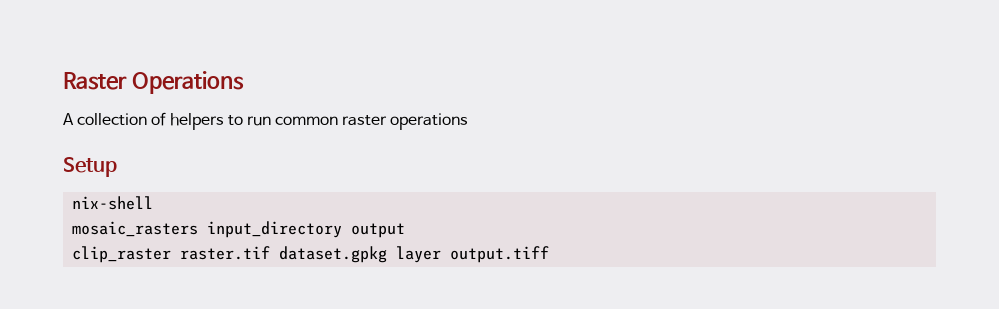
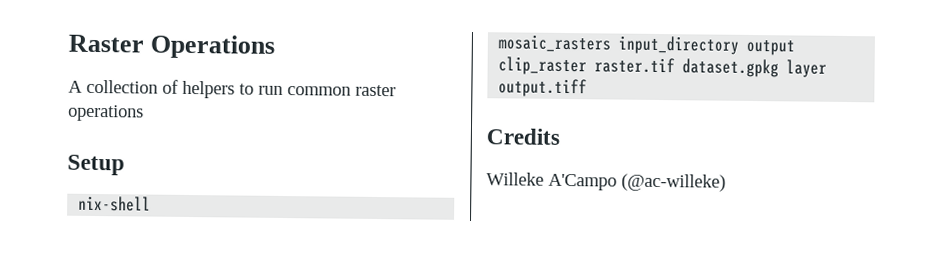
+ Credits
+ Willeke A'Campo (@ac-willeke)

